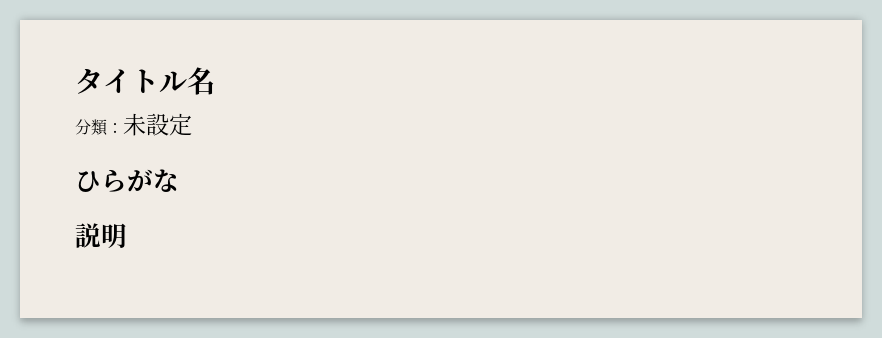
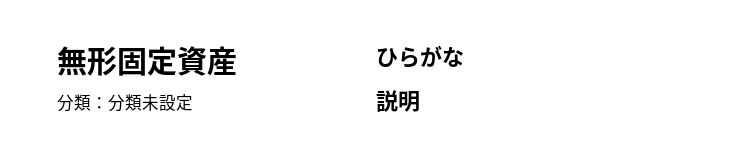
- タイトル名
+ 無形固定資産
- 分類：未設定
+ 分類：分類未設定

